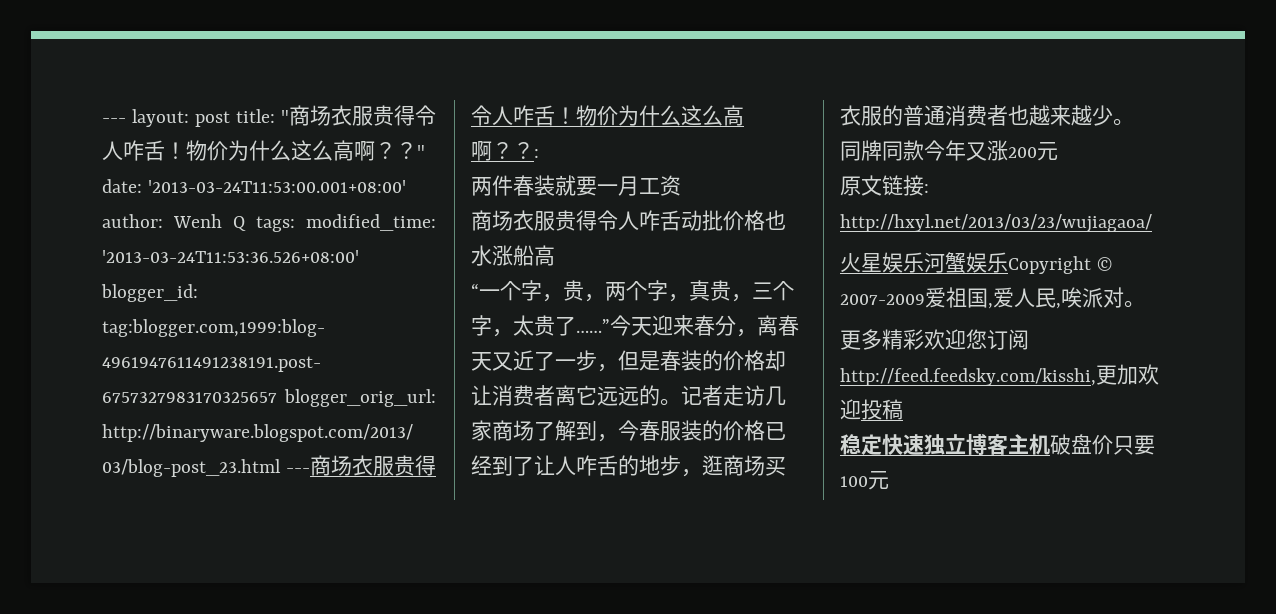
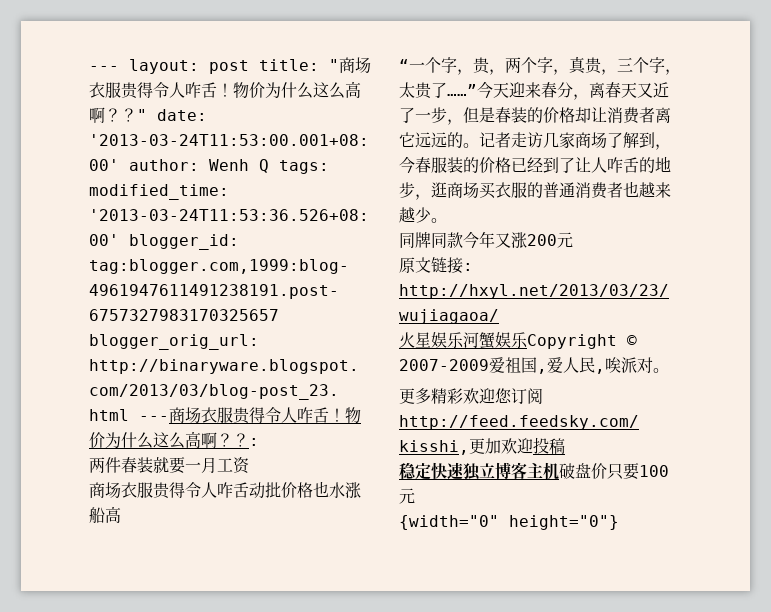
+ {width="0" height="0"}

